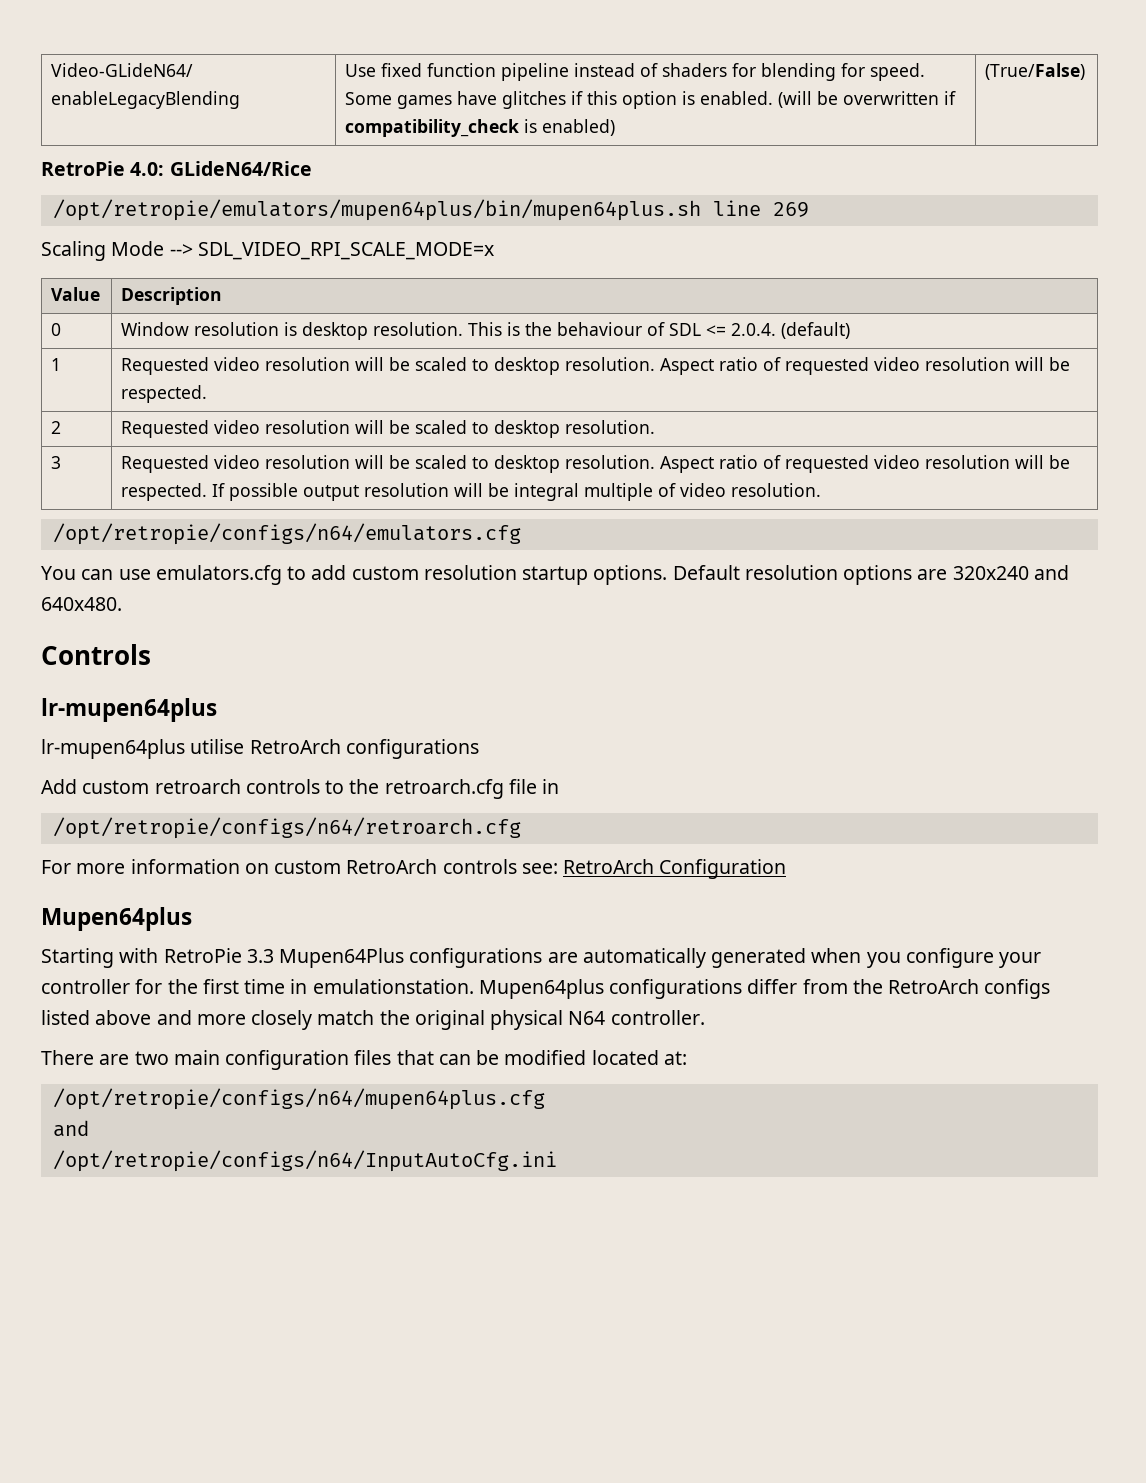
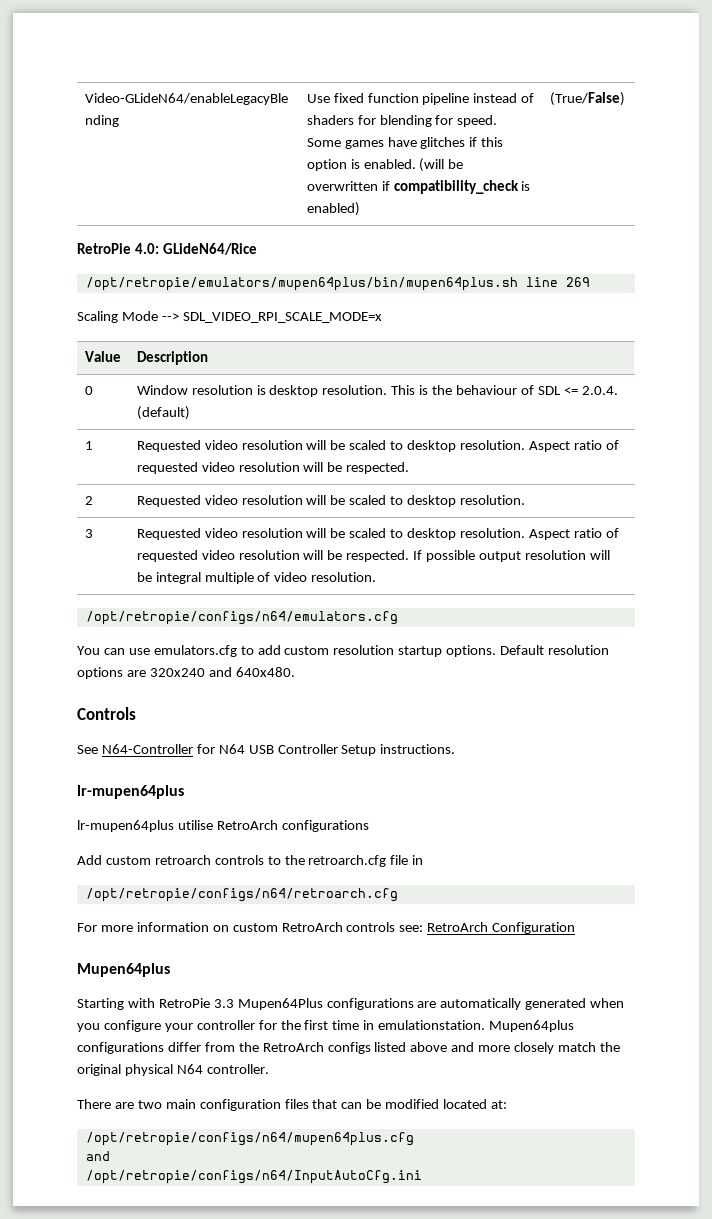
+ See N64-Controller for N64 USB Controller Setup instructions.

